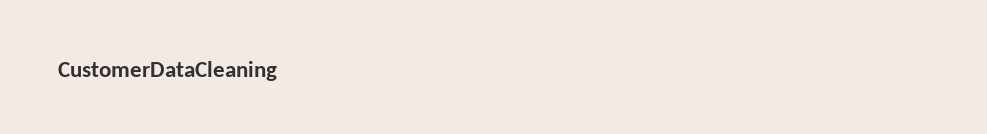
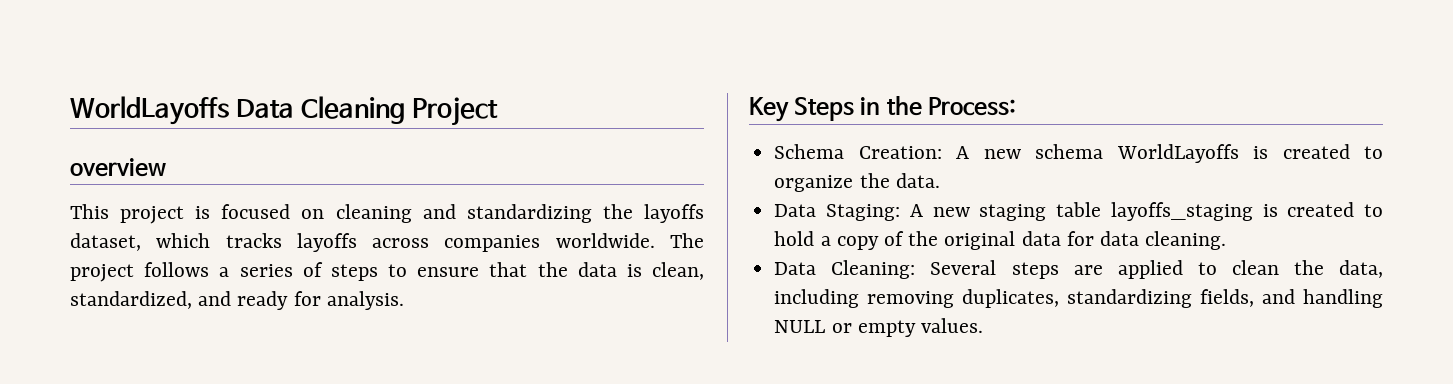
- CustomerDataCleaning
+ WorldLayoffs Data Cleaning Project
+ overview
+ This project is focused on cleaning and standardizing the layoffs dataset, which tracks layoffs across companies worldwide. The project follows a series of steps to ensure that the data is clean, standardized, and ready for analysis.
+ Key Steps in the Process:
+ Schema Creation: A new schema WorldLayoffs is created to organize the data.
+ Data Staging: A new staging table layoffs_staging is created to hold a copy of the original data for data cleaning.
+ Data Cleaning: Several steps are applied to clean the data, including removing duplicates, standardizing fields, and handling NULL or empty values.

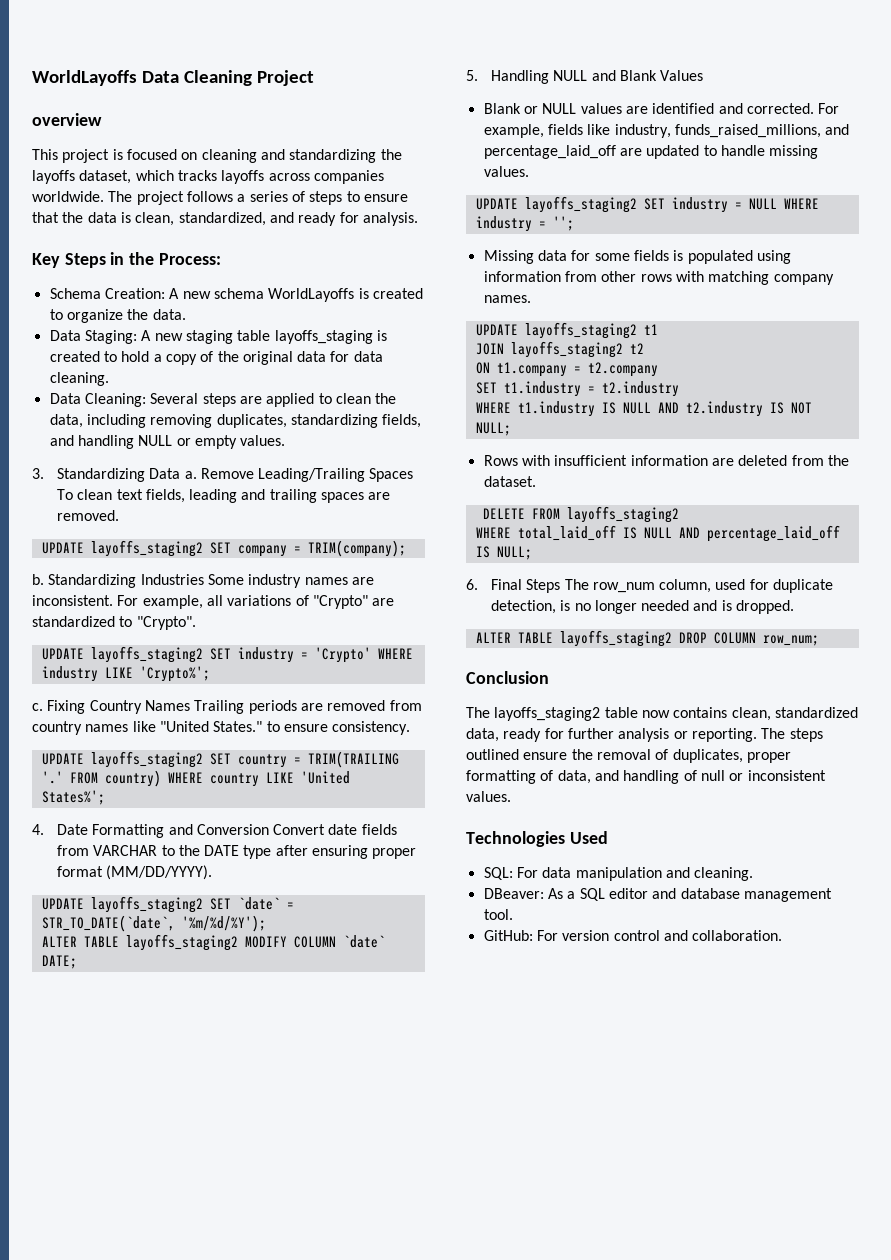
+ 3. Standardizing Data a. Remove Leading/Trailing Spaces To clean text fields, leading and trailing spaces are removed.
+ UPDATE layoffs_staging2 SET company = TRIM(company);
+ b. Standardizing Industries Some industry names are inconsistent. For example, all variations of "Crypto" are standardized to "Crypto".
+ UPDATE layoffs_staging2 SET industry = 'Crypto' WHERE industry LIKE 'Crypto%';
+ c. Fixing Country Names Trailing periods are removed from country names like "United States." to ensure consistency.
+ UPDATE layoffs_staging2 SET country = TRIM(TRAILING '.' FROM country) WHERE country LIKE 'United States%';
+ 4. Date Formatting and Conversion Convert date fields from VARCHAR to the DATE type after ensuring proper format (MM/DD/YYYY).
+ UPDATE layoffs_staging2 SET `date` = STR_TO_DATE(`date`, '%m/%d/%Y');
+ ALTER TABLE layoffs_staging2 MODIFY COLUMN `date` DATE;
+ 5. Handling NULL and Blank Values
+ Blank or NULL values are identified and corrected. For example, fields like industry, funds_raised_millions, and percentage_laid_off are updated to handle missing values.
+ UPDATE layoffs_staging2 SET industry = NULL WHERE industry = '';
+ Missing data for some fields is populated using information from other rows with matching company names.
+ UPDATE layoffs_staging2 t1
+ JOIN layoffs_staging2 t2
+ ON t1.company = t2.company
+ SET t1.industry = t2.industry
+ WHERE t1.industry IS NULL AND t2.industry IS NOT NULL;
+ Rows with insufficient information are deleted from the dataset.
+ DELETE FROM layoffs_staging2
+ WHERE total_laid_off IS NULL AND percentage_laid_off IS NULL;
+ 6. Final Steps The row_num column, used for duplicate detection, is no longer needed and is dropped.
+ ALTER TABLE layoffs_staging2 DROP COLUMN row_num;
+ Conclusion
+ The layoffs_staging2 table now contains clean, standardized data, ready for further analysis or reporting. The steps outlined ensure the removal of duplicates, proper formatting of data, and handling of null or inconsistent values.
+ Technologies Used
+ SQL: For data manipulation and cleaning.
+ DBeaver: As a SQL editor and database management tool.
+ GitHub: For version control and collaboration.

